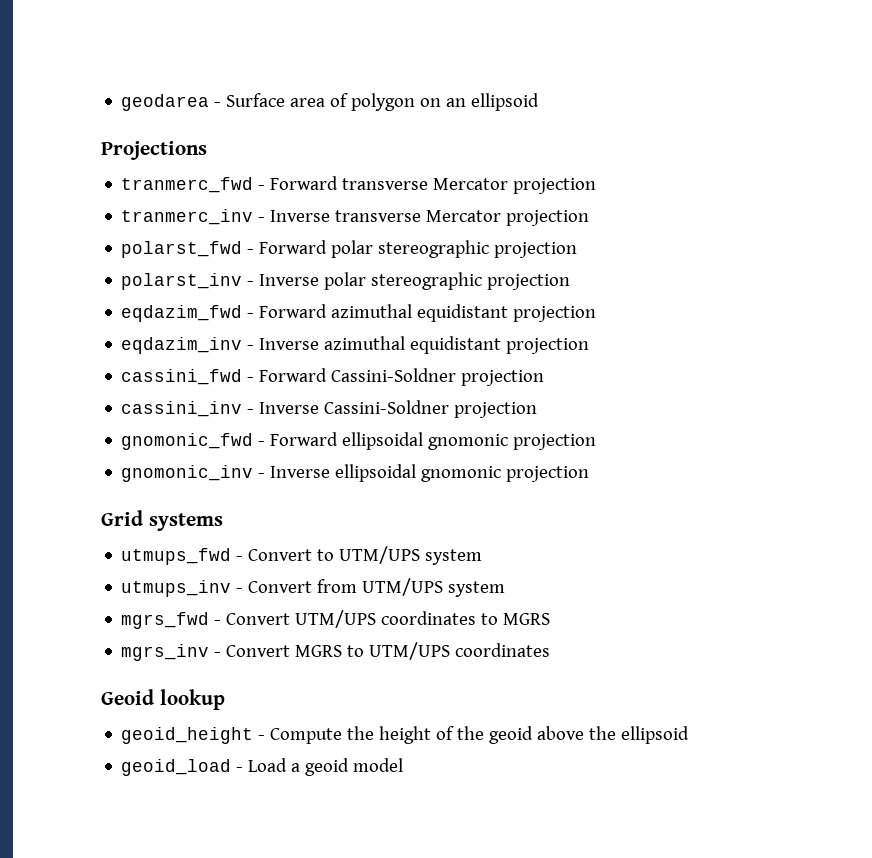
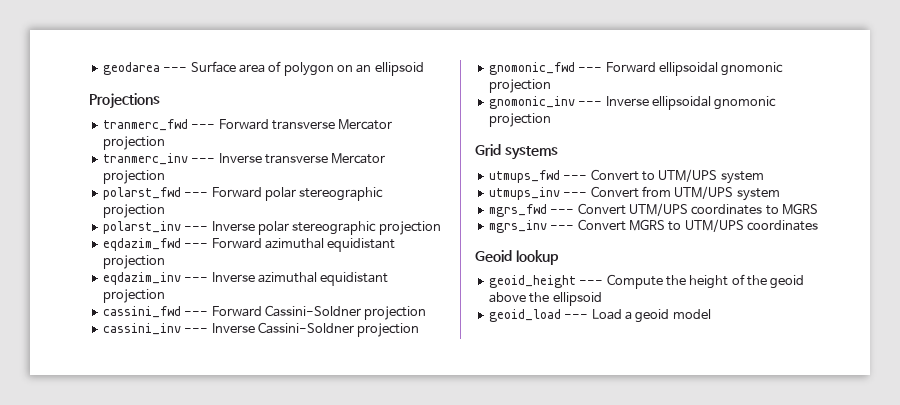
- geodarea - Surface area of polygon on an ellipsoid
+ geodarea --- Surface area of polygon on an ellipsoid
- tranmerc_fwd - Forward transverse Mercator projection
+ tranmerc_fwd --- Forward transverse Mercator projection
- tranmerc_inv - Inverse transverse Mercator projection
+ tranmerc_inv --- Inverse transverse Mercator projection
- polarst_fwd - Forward polar stereographic projection
+ polarst_fwd --- Forward polar stereographic projection
- polarst_inv - Inverse polar stereographic projection
+ polarst_inv --- Inverse polar stereographic projection
- eqdazim_fwd - Forward azimuthal equidistant projection
+ eqdazim_fwd --- Forward azimuthal equidistant projection
- eqdazim_inv - Inverse azimuthal equidistant projection
+ eqdazim_inv --- Inverse azimuthal equidistant projection
- cassini_fwd - Forward Cassini-Soldner projection
+ cassini_fwd --- Forward Cassini-Soldner projection
- cassini_inv - Inverse Cassini-Soldner projection
+ cassini_inv --- Inverse Cassini-Soldner projection
- gnomonic_fwd - Forward ellipsoidal gnomonic projection
+ gnomonic_fwd --- Forward ellipsoidal gnomonic projection
- gnomonic_inv - Inverse ellipsoidal gnomonic projection
+ gnomonic_inv --- Inverse ellipsoidal gnomonic projection
- utmups_fwd - Convert to UTM/UPS system
+ utmups_fwd --- Convert to UTM/UPS system
- utmups_inv - Convert from UTM/UPS system
+ utmups_inv --- Convert from UTM/UPS system
- mgrs_fwd - Convert UTM/UPS coordinates to MGRS
+ mgrs_fwd --- Convert UTM/UPS coordinates to MGRS
- mgrs_inv - Convert MGRS to UTM/UPS coordinates
+ mgrs_inv --- Convert MGRS to UTM/UPS coordinates
- geoid_height - Compute the height of the geoid above the ellipsoid
+ geoid_height --- Compute the height of the geoid above the ellipsoid
- geoid_load - Load a geoid model
+ geoid_load --- Load a geoid model

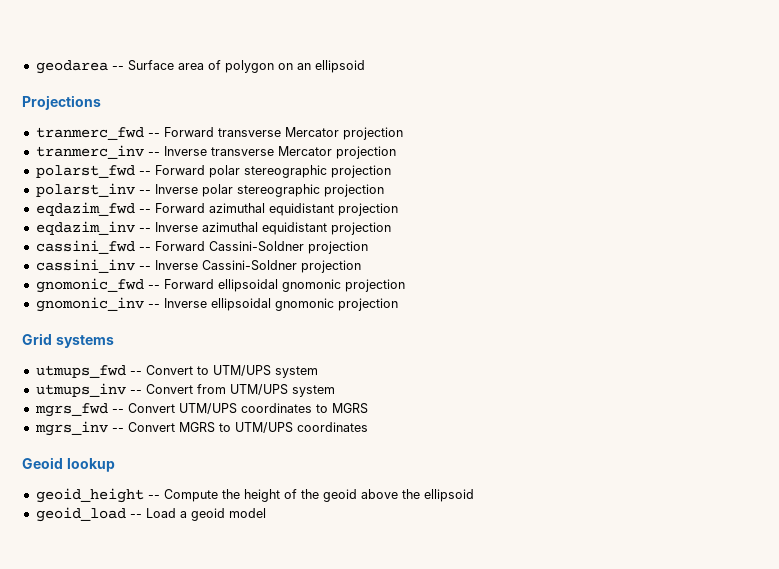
- geodarea --- Surface area of polygon on an ellipsoid
+ geodarea -- Surface area of polygon on an ellipsoid
- tranmerc_fwd --- Forward transverse Mercator projection
+ tranmerc_fwd -- Forward transverse Mercator projection
- tranmerc_inv --- Inverse transverse Mercator projection
+ tranmerc_inv -- Inverse transverse Mercator projection
- polarst_fwd --- Forward polar stereographic projection
+ polarst_fwd -- Forward polar stereographic projection
- polarst_inv --- Inverse polar stereographic projection
+ polarst_inv -- Inverse polar stereographic projection
- eqdazim_fwd --- Forward azimuthal equidistant projection
+ eqdazim_fwd -- Forward azimuthal equidistant projection
- eqdazim_inv --- Inverse azimuthal equidistant projection
+ eqdazim_inv -- Inverse azimuthal equidistant projection
- cassini_fwd --- Forward Cassini-Soldner projection
+ cassini_fwd -- Forward Cassini-Soldner projection
- cassini_inv --- Inverse Cassini-Soldner projection
+ cassini_inv -- Inverse Cassini-Soldner projection
- gnomonic_fwd --- Forward ellipsoidal gnomonic projection
+ gnomonic_fwd -- Forward ellipsoidal gnomonic projection
- gnomonic_inv --- Inverse ellipsoidal gnomonic projection
+ gnomonic_inv -- Inverse ellipsoidal gnomonic projection
- utmups_fwd --- Convert to UTM/UPS system
+ utmups_fwd -- Convert to UTM/UPS system
- utmups_inv --- Convert from UTM/UPS system
+ utmups_inv -- Convert from UTM/UPS system
- mgrs_fwd --- Convert UTM/UPS coordinates to MGRS
+ mgrs_fwd -- Convert UTM/UPS coordinates to MGRS
- mgrs_inv --- Convert MGRS to UTM/UPS coordinates
+ mgrs_inv -- Convert MGRS to UTM/UPS coordinates
- geoid_height --- Compute the height of the geoid above the ellipsoid
+ geoid_height -- Compute the height of the geoid above the ellipsoid
- geoid_load --- Load a geoid model
+ geoid_load -- Load a geoid model

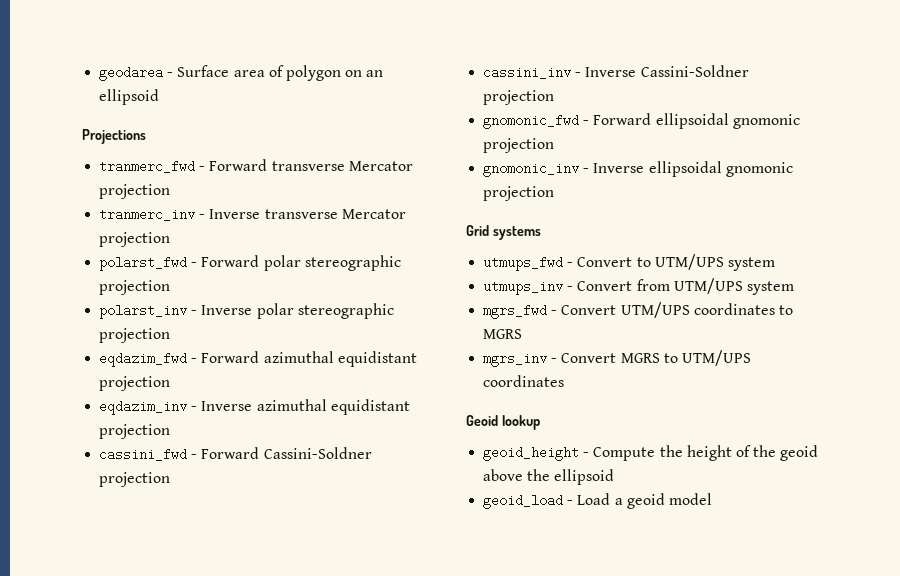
- geodarea -- Surface area of polygon on an ellipsoid
+ geodarea - Surface area of polygon on an ellipsoid
- tranmerc_fwd -- Forward transverse Mercator projection
+ tranmerc_fwd - Forward transverse Mercator projection
- tranmerc_inv -- Inverse transverse Mercator projection
+ tranmerc_inv - Inverse transverse Mercator projection
- polarst_fwd -- Forward polar stereographic projection
+ polarst_fwd - Forward polar stereographic projection
- polarst_inv -- Inverse polar stereographic projection
+ polarst_inv - Inverse polar stereographic projection
- eqdazim_fwd -- Forward azimuthal equidistant projection
+ eqdazim_fwd - Forward azimuthal equidistant projection
- eqdazim_inv -- Inverse azimuthal equidistant projection
+ eqdazim_inv - Inverse azimuthal equidistant projection
- cassini_fwd -- Forward Cassini-Soldner projection
+ cassini_fwd - Forward Cassini-Soldner projection
- cassini_inv -- Inverse Cassini-Soldner projection
+ cassini_inv - Inverse Cassini-Soldner projection
- gnomonic_fwd -- Forward ellipsoidal gnomonic projection
+ gnomonic_fwd - Forward ellipsoidal gnomonic projection
- gnomonic_inv -- Inverse ellipsoidal gnomonic projection
+ gnomonic_inv - Inverse ellipsoidal gnomonic projection
- utmups_fwd -- Convert to UTM/UPS system
+ utmups_fwd - Convert to UTM/UPS system
- utmups_inv -- Convert from UTM/UPS system
+ utmups_inv - Convert from UTM/UPS system
- mgrs_fwd -- Convert UTM/UPS coordinates to MGRS
+ mgrs_fwd - Convert UTM/UPS coordinates to MGRS
- mgrs_inv -- Convert MGRS to UTM/UPS coordinates
+ mgrs_inv - Convert MGRS to UTM/UPS coordinates
- geoid_height -- Compute the height of the geoid above the ellipsoid
+ geoid_height - Compute the height of the geoid above the ellipsoid
- geoid_load -- Load a geoid model
+ geoid_load - Load a geoid model

